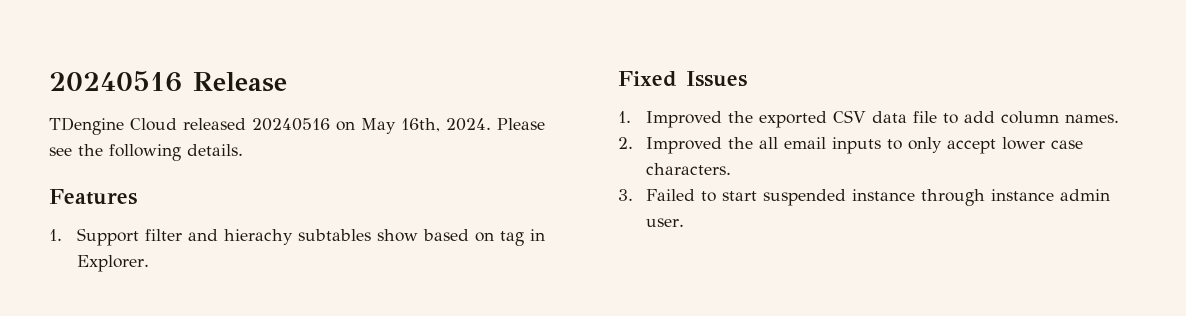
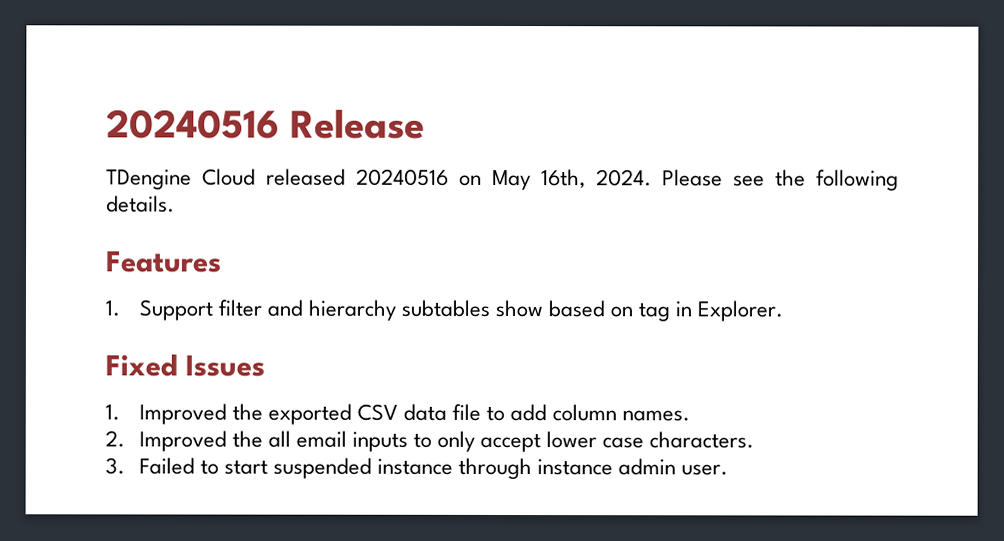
- 1. Support filter and hierachy subtables show based on tag in Explorer.
+ 1. Support filter and hierarchy subtables show based on tag in Explorer.

